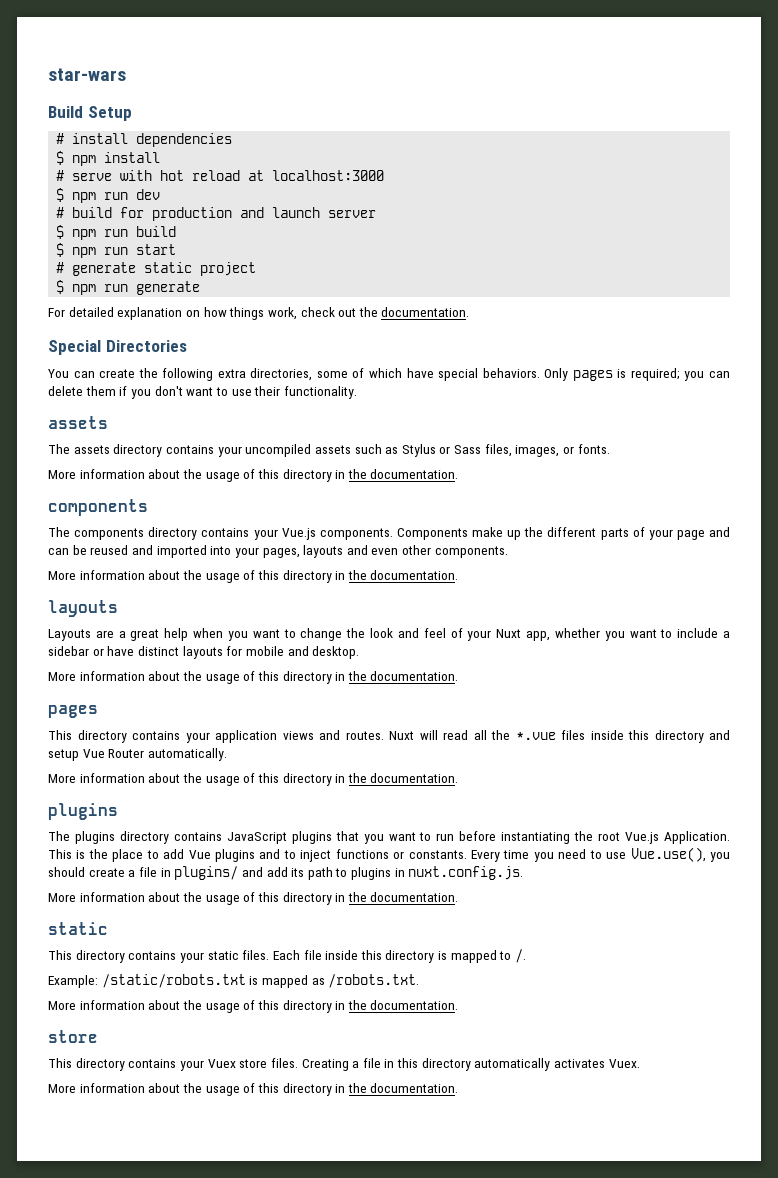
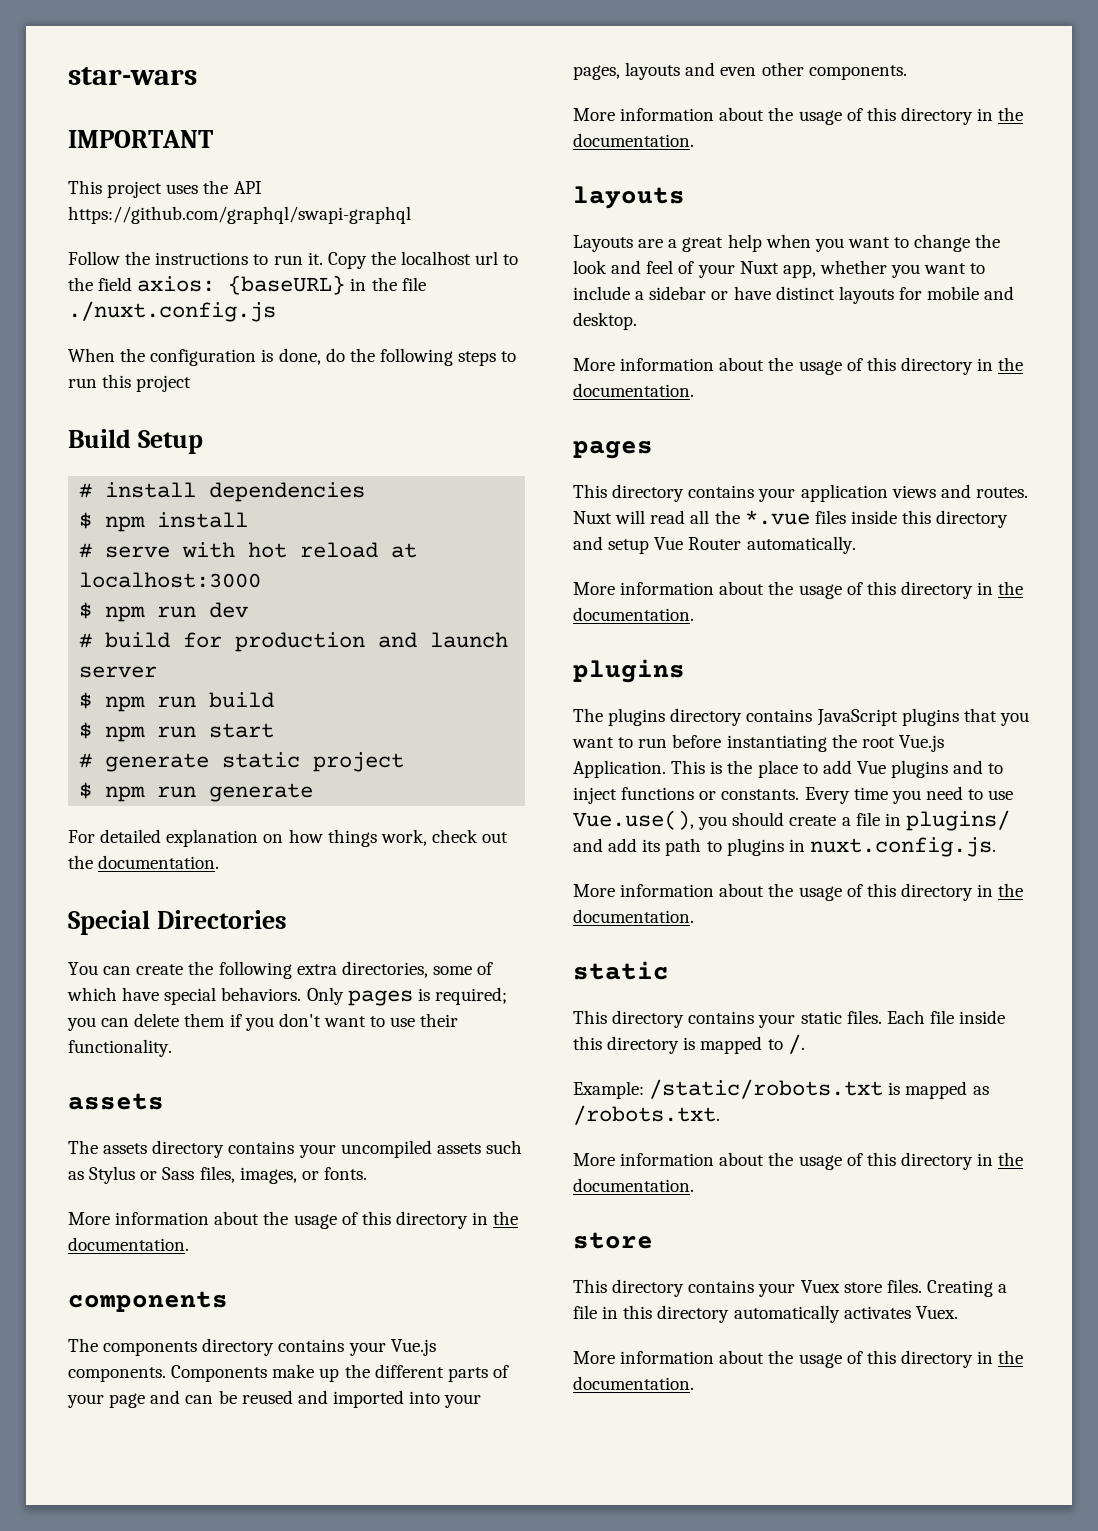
+ IMPORTANT
+ This project uses the API https://github.com/graphql/swapi-graphql
+ Follow the instructions to run it. Copy the localhost url to the field axios: {baseURL} in the file ./nuxt.config.js
+ When the configuration is done, do the following steps to run this project

